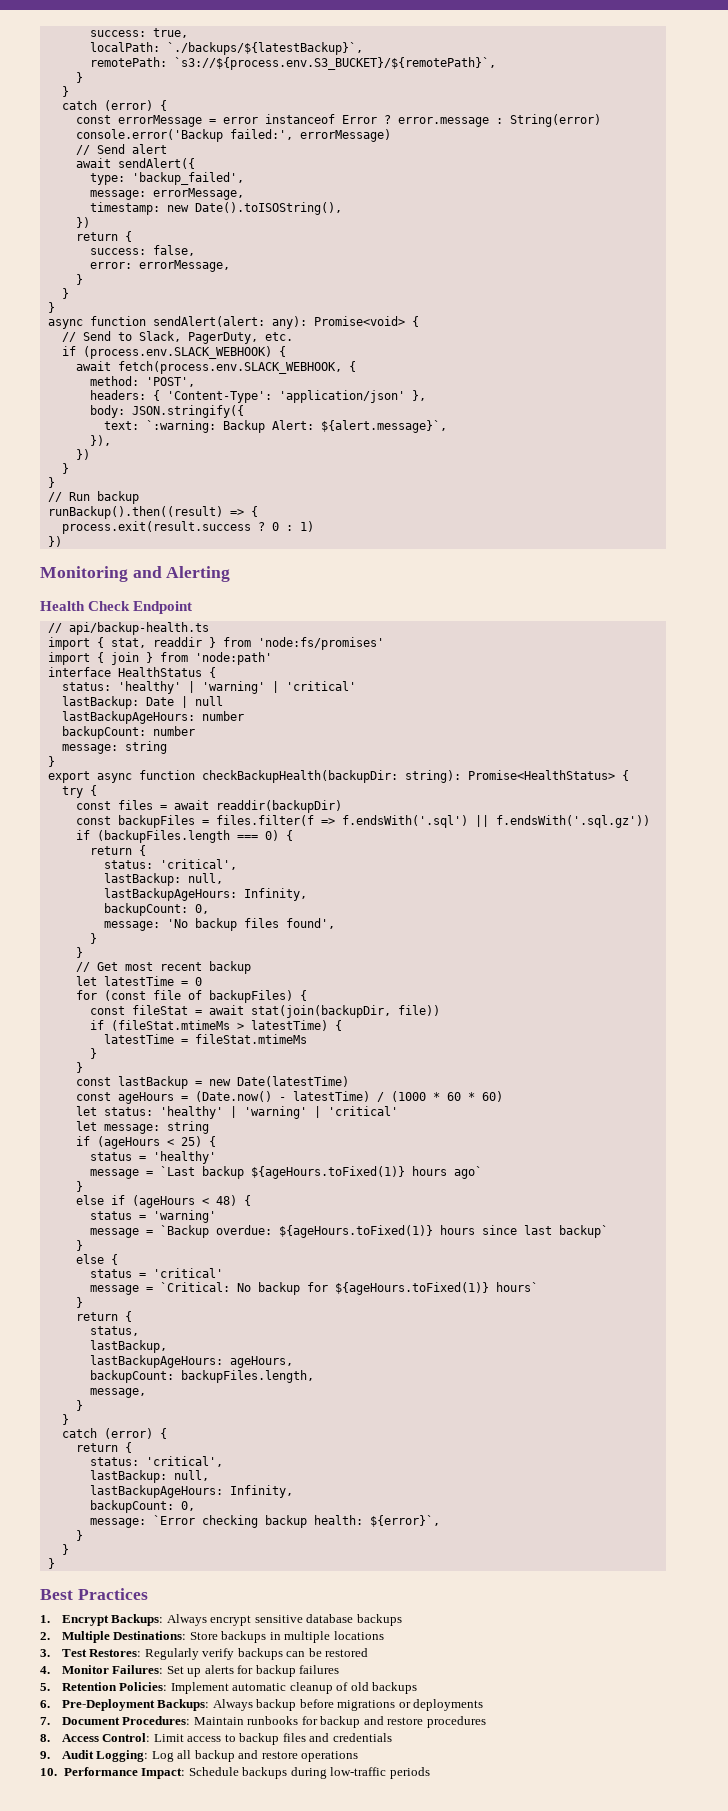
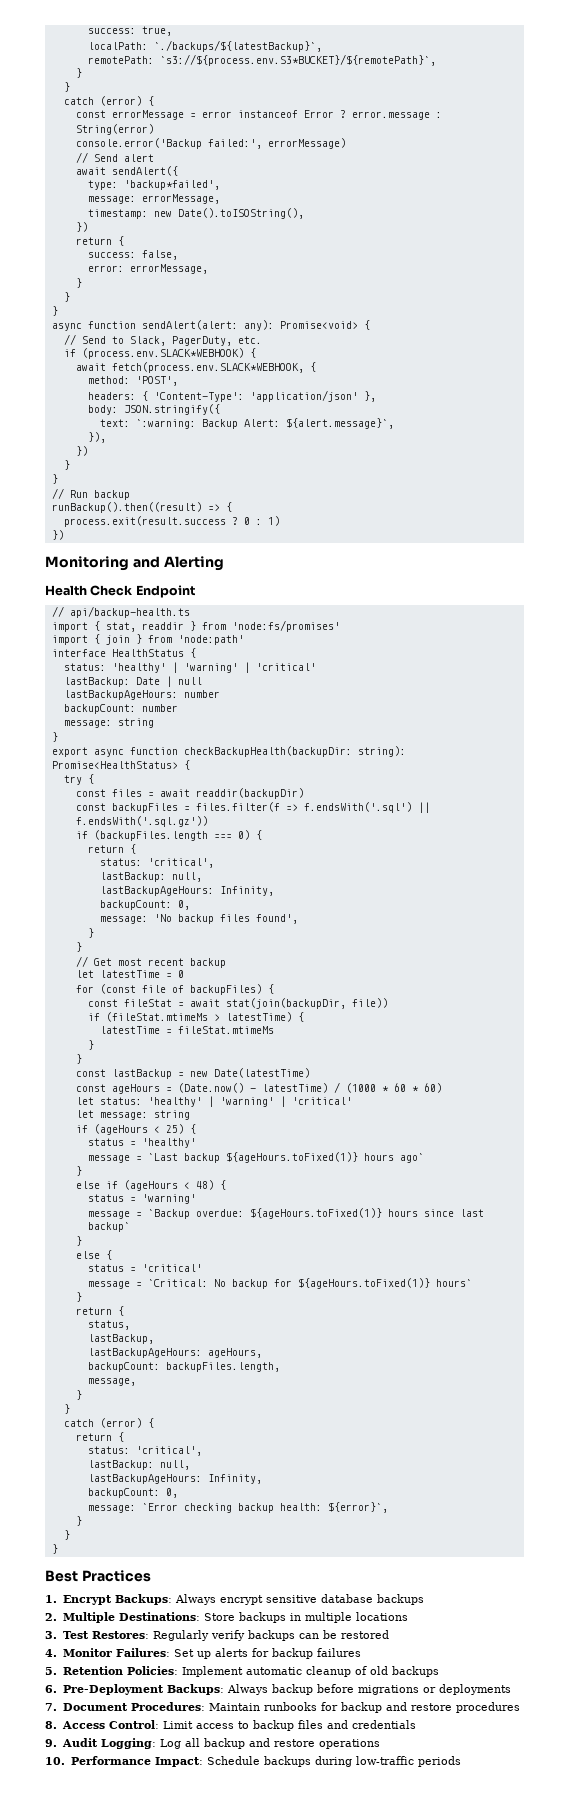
- remotePath: `s3://${process.env.S3_BUCKET}/${remotePath}`,
+ remotePath: `s3://${process.env.S3*BUCKET}/${remotePath}`,
- type: 'backup_failed',
+ type: 'backup*failed',
- if (process.env.SLACK_WEBHOOK) {
+ if (process.env.SLACK*WEBHOOK) {
- await fetch(process.env.SLACK_WEBHOOK, {
+ await fetch(process.env.SLACK*WEBHOOK, {

